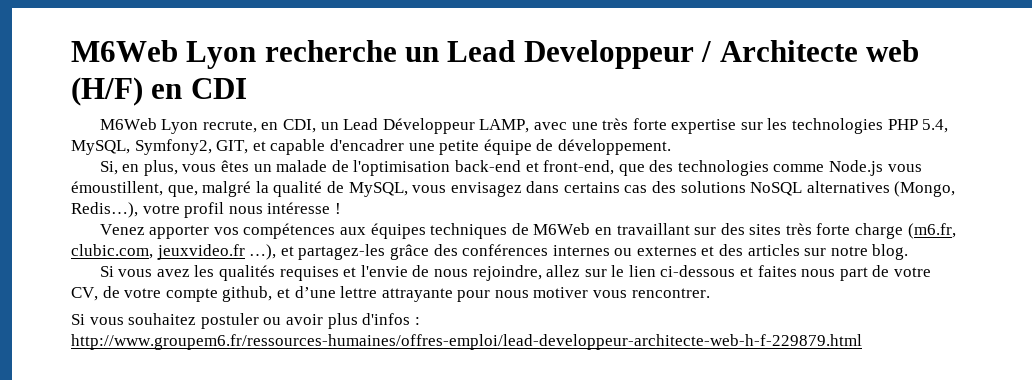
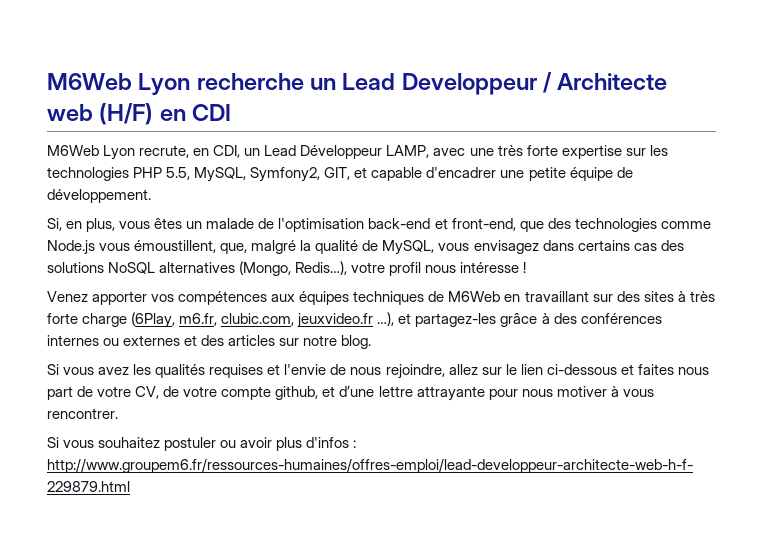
- M6Web Lyon recrute, en CDI, un Lead Développeur LAMP, avec une très forte expertise sur les technologies PHP 5.4, MySQL, Symfony2, GIT, et capable d'encadrer une petite équipe de développement.
+ M6Web Lyon recrute, en CDI, un Lead Développeur LAMP, avec une très forte expertise sur les technologies PHP 5.5, MySQL, Symfony2, GIT, et capable d'encadrer une petite équipe de développement.
- Venez apporter vos compétences aux équipes techniques de M6Web en travaillant sur des sites très forte charge (m6.fr, clubic.com, jeuxvideo.fr …), et partagez-les grâce des conférences internes ou externes et des articles sur notre blog.
+ Venez apporter vos compétences aux équipes techniques de M6Web en travaillant sur des sites à très forte charge (6Play, m6.fr, clubic.com, jeuxvideo.fr …), et partagez-les grâce à des conférences internes ou externes et des articles sur notre blog.
- Si vous avez les qualités requises et l'envie de nous rejoindre, allez sur le lien ci-dessous et faites nous part de votre CV, de votre compte github, et d’une lettre attrayante pour nous motiver vous rencontrer.
+ Si vous avez les qualités requises et l'envie de nous rejoindre, allez sur le lien ci-dessous et faites nous part de votre CV, de votre compte github, et d’une lettre attrayante pour nous motiver à vous rencontrer.

